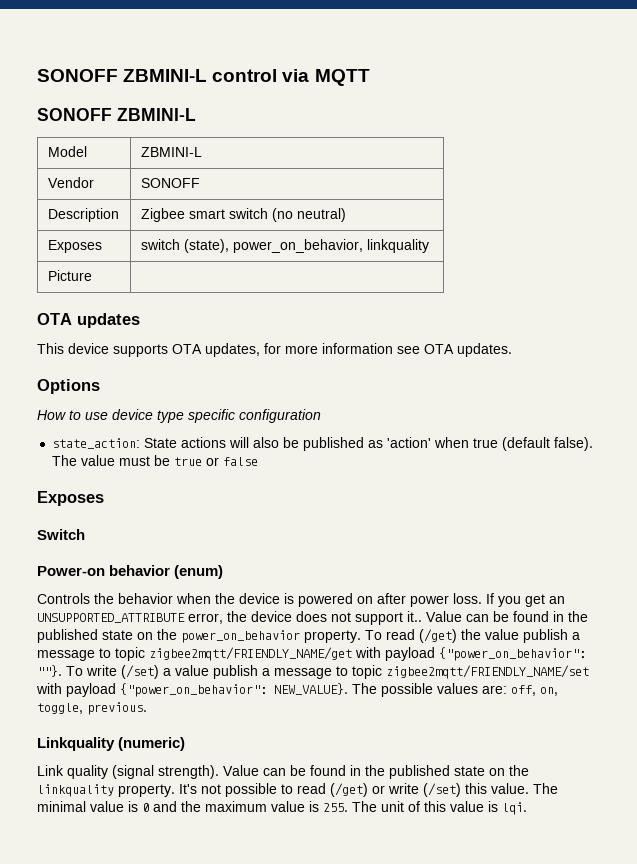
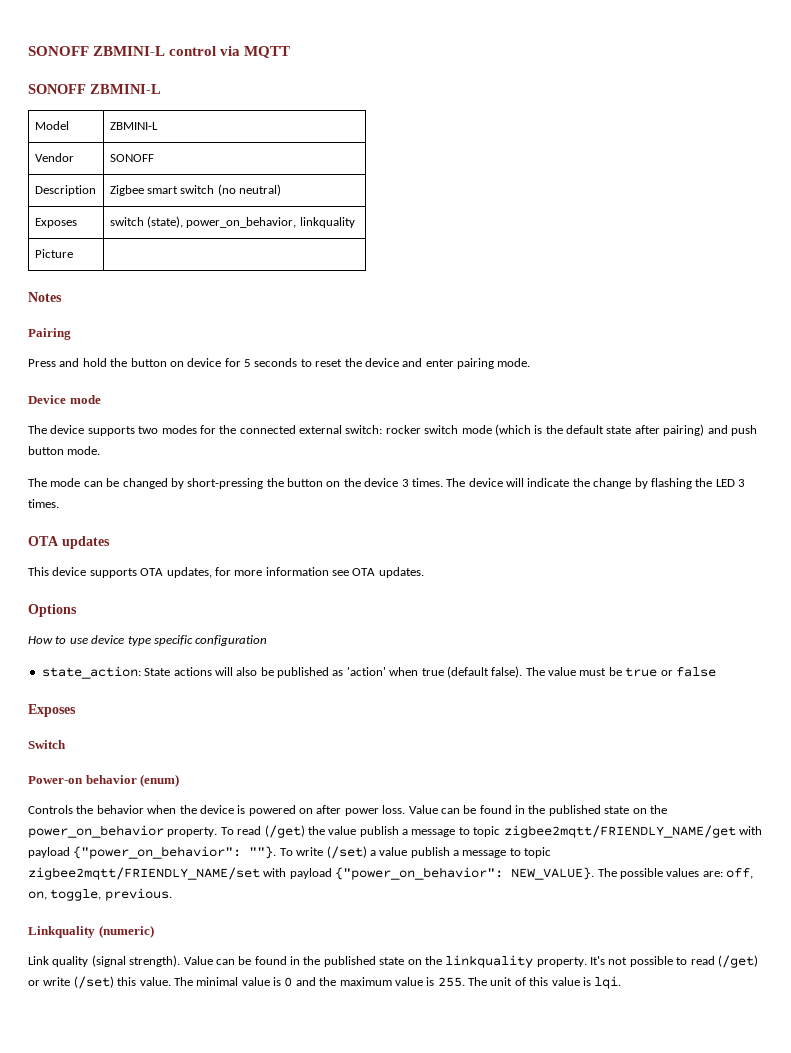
+ Notes
+ Pairing
+ Press and hold the button on device for 5 seconds to reset the device and enter pairing mode.
+ Device mode
+ The device supports two modes for the connected external switch: rocker switch mode (which is the default state after pairing) and push button mode.
+ The mode can be changed by short-pressing the button on the device 3 times. The device will indicate the change by flashing the LED 3 times.
- If you get an UNSUPPORTED_ATTRIBUTE error, the device does not support it..

